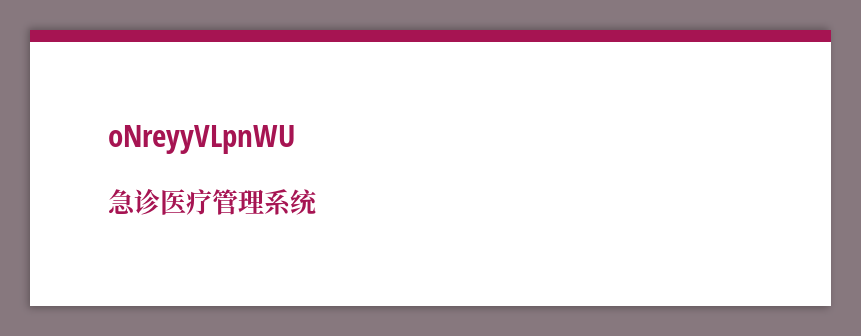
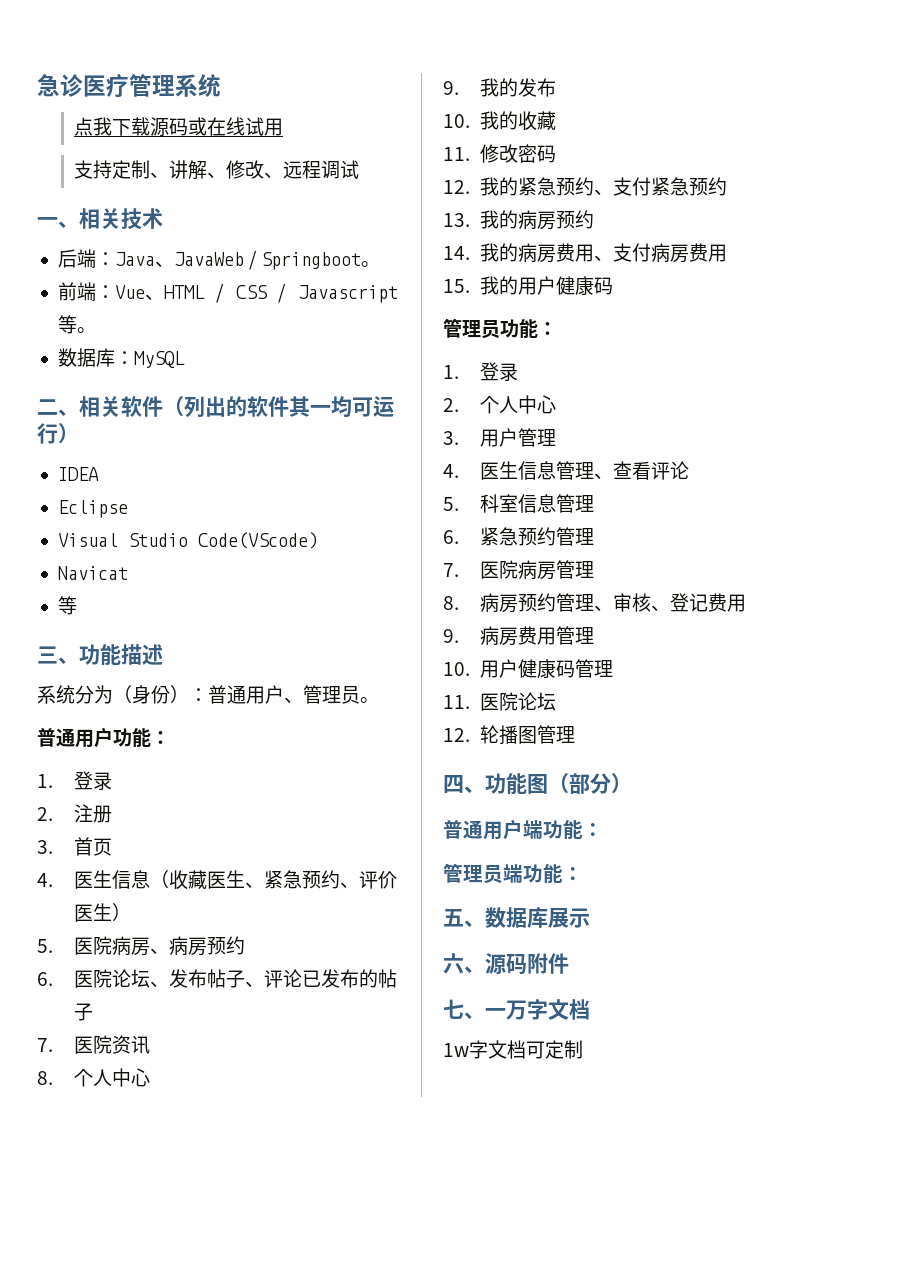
- oNreyyVLpnWU
+ 点我下载源码或在线试用
+ 支持定制、讲解、修改、远程调试
+ 一、相关技术
+ 后端：Java、JavaWeb / Springboot。
+ 前端：Vue、HTML / CSS / Javascript等。
+ 数据库：MySQL
+ 二、相关软件（列出的软件其一均可运行）
+ IDEA
+ Eclipse
+ Visual Studio Code(VScode)
+ Navicat
+ 等
+ 三、功能描述
+ 系统分为（身份）：普通用户、管理员。
+ 普通用户功能：
+ 1.登录
+ 2.注册
+ 3.首页
+ 4.医生信息（收藏医生、紧急预约、评价医生）
+ 5.医院病房、病房预约
+ 6.医院论坛、发布帖子、评论已发布的帖子
+ 7.医院资讯
+ 8.个人中心
+ 9.我的发布
+ 10.我的收藏
+ 11.修改密码
+ 12.我的紧急预约、支付紧急预约
+ 13.我的病房预约
+ 14.我的病房费用、支付病房费用
+ 15.我的用户健康码
+ 管理员功能：
+ 1.登录
+ 2.个人中心
+ 3.用户管理
+ 4.医生信息管理、查看评论
+ 5.科室信息管理
+ 6.紧急预约管理
+ 7.医院病房管理
+ 8.病房预约管理、审核、登记费用
+ 9.病房费用管理
+ 10.用户健康码管理
+ 11.医院论坛
+ 12.轮播图管理
+ 四、功能图（部分）
+ 普通用户端功能：
+ 管理员端功能：
+ 五、数据库展示
+ 六、源码附件
+ 七、一万字文档
+ 1w字文档可定制

